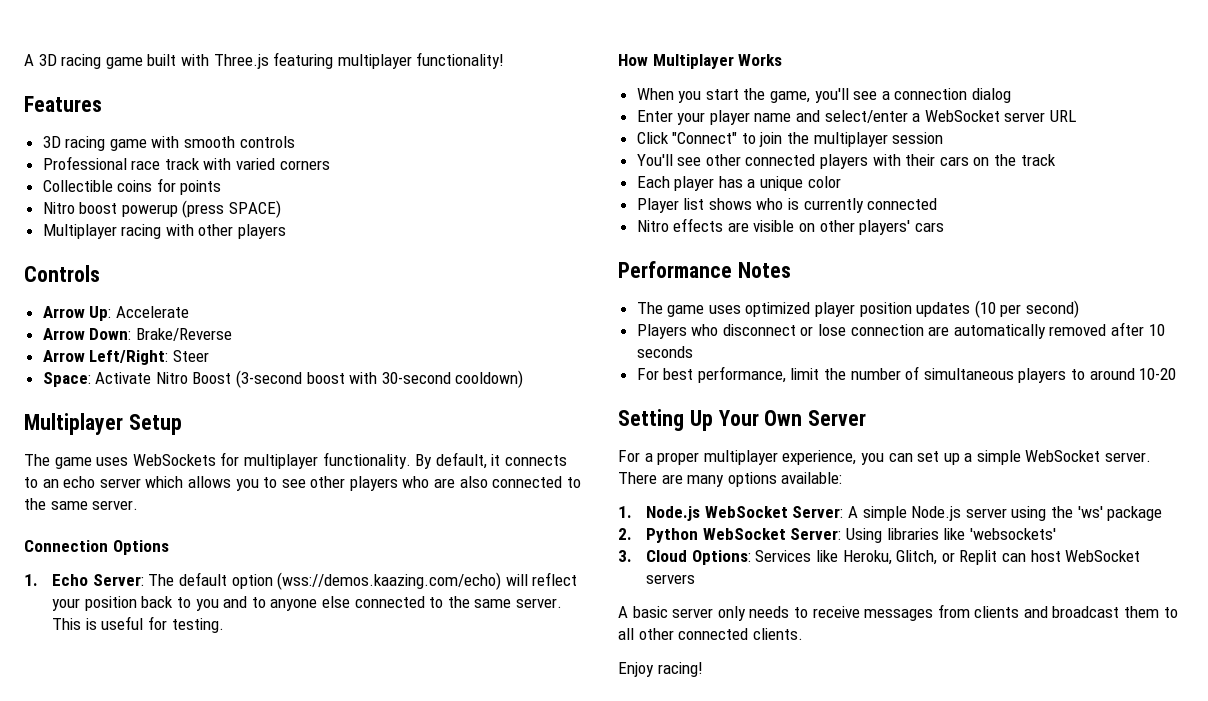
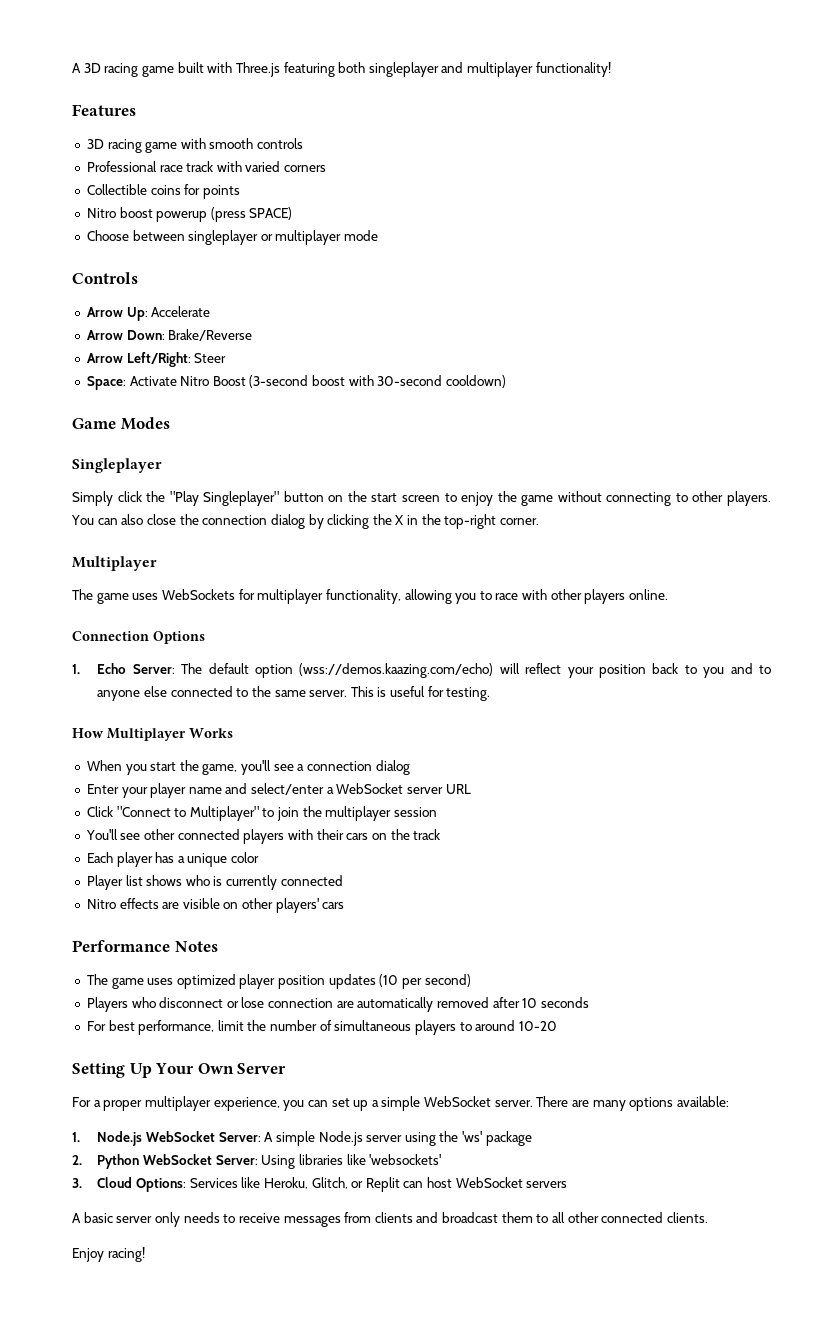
- A 3D racing game built with Three.js featuring multiplayer functionality!
+ A 3D racing game built with Three.js featuring both singleplayer and multiplayer functionality!
- Multiplayer racing with other players
+ Choose between singleplayer or multiplayer mode
- Multiplayer Setup
+ Game Modes
+ Singleplayer
+ Simply click the "Play Singleplayer" button on the start screen to enjoy the game without connecting to other players. You can also close the connection dialog by clicking the X in the top-right corner.
+ Multiplayer
- The game uses WebSockets for multiplayer functionality. By default, it connects to an echo server which allows you to see other players who are also connected to the same server.
+ The game uses WebSockets for multiplayer functionality, allowing you to race with other players online.
- Click "Connect" to join the multiplayer session
+ Click "Connect to Multiplayer" to join the multiplayer session

